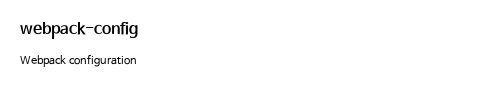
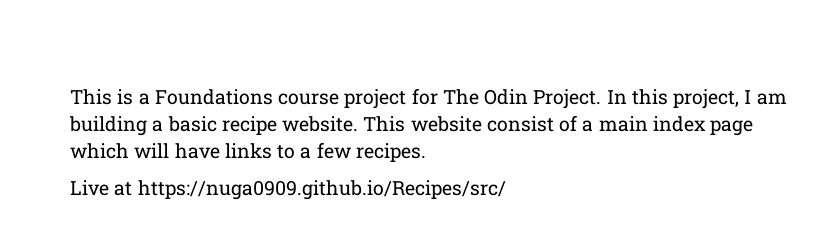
- webpack-config
- Webpack configuration
+ This is a Foundations course project for The Odin Project. In this project, I am building a basic recipe website. This website consist of a main index page which will have links to a few recipes.
+ Live at https://nuga0909.github.io/Recipes/src/

